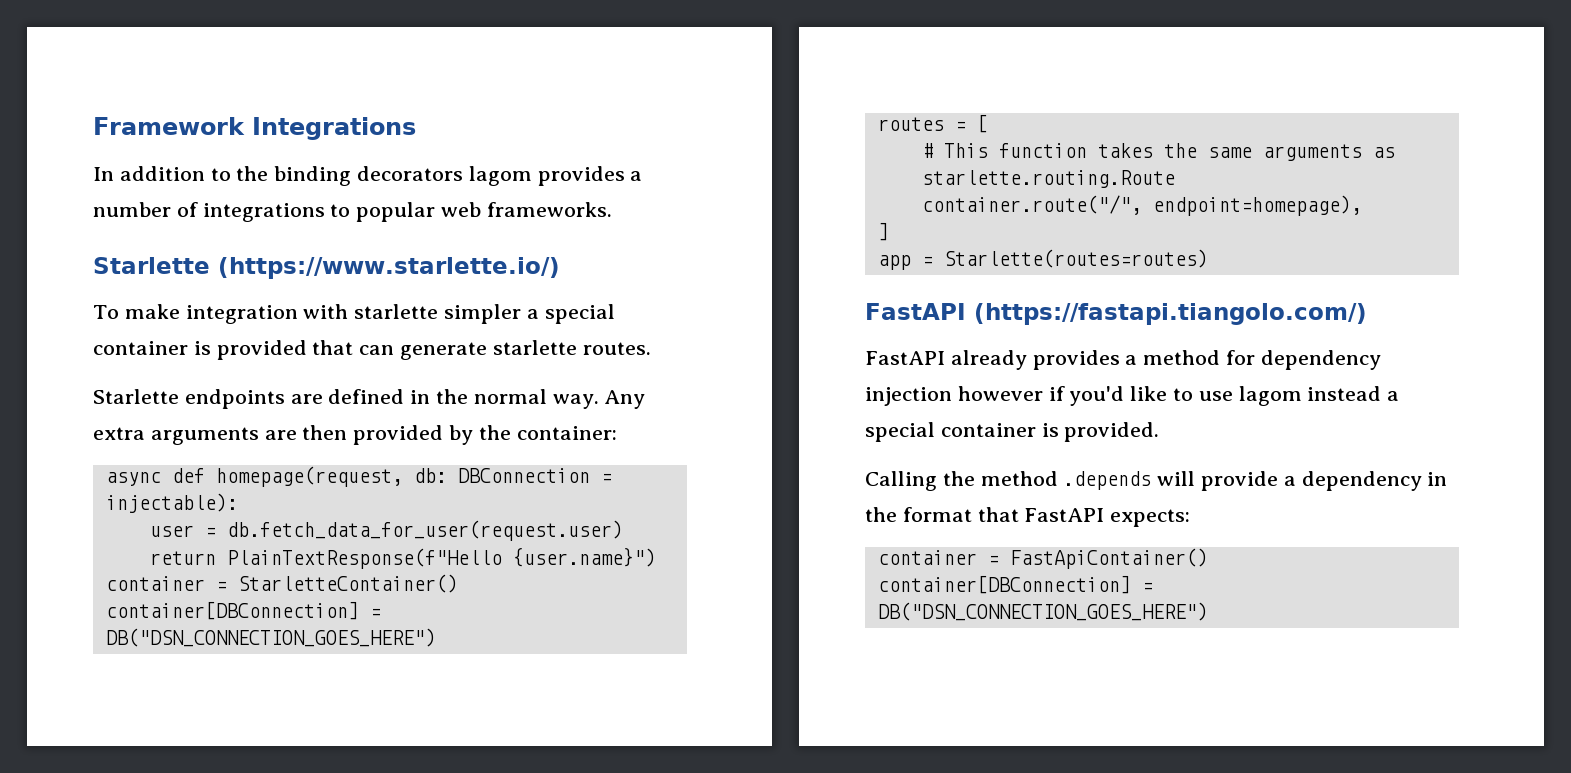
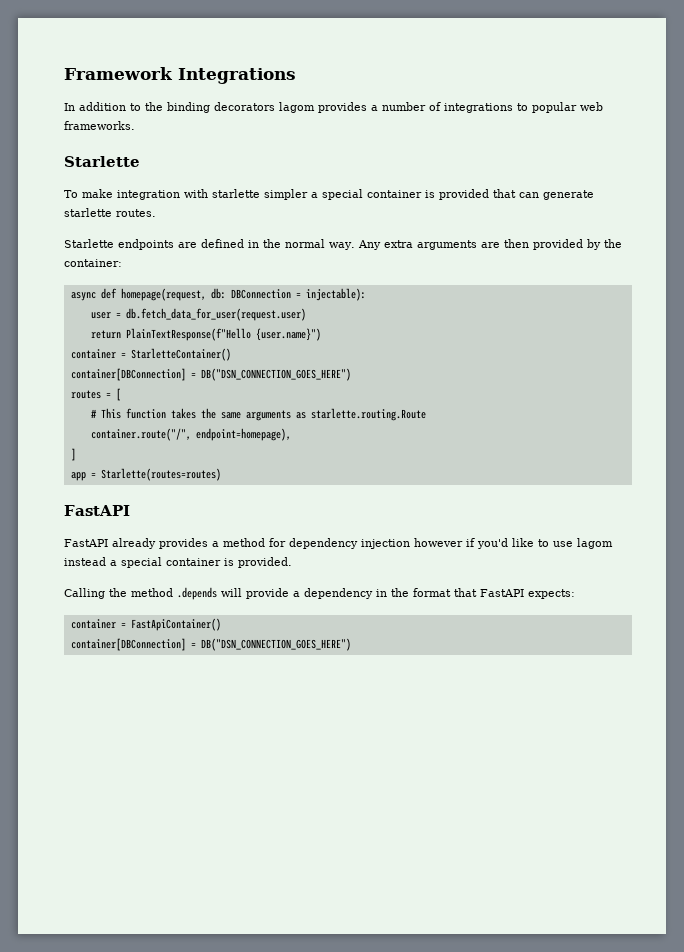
  In addition to the binding decorators lagom provides a number of integrations to popular web frameworks.
- Starlette (https://www.starlette.io/)
+ Starlette
  app = Starlette(routes=routes)
- FastAPI (https://fastapi.tiangolo.com/)
+ FastAPI

